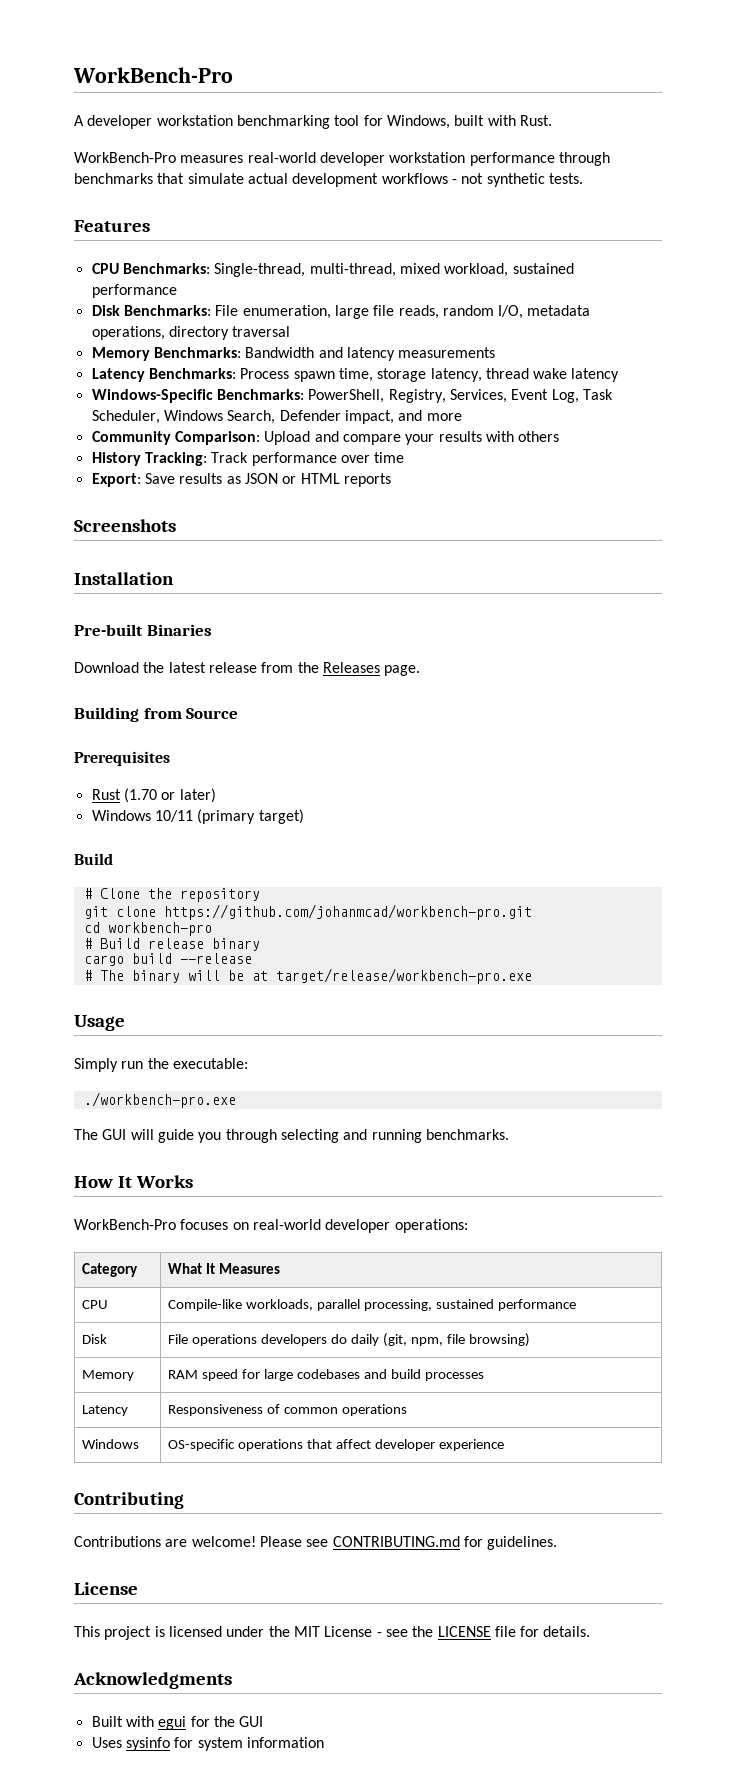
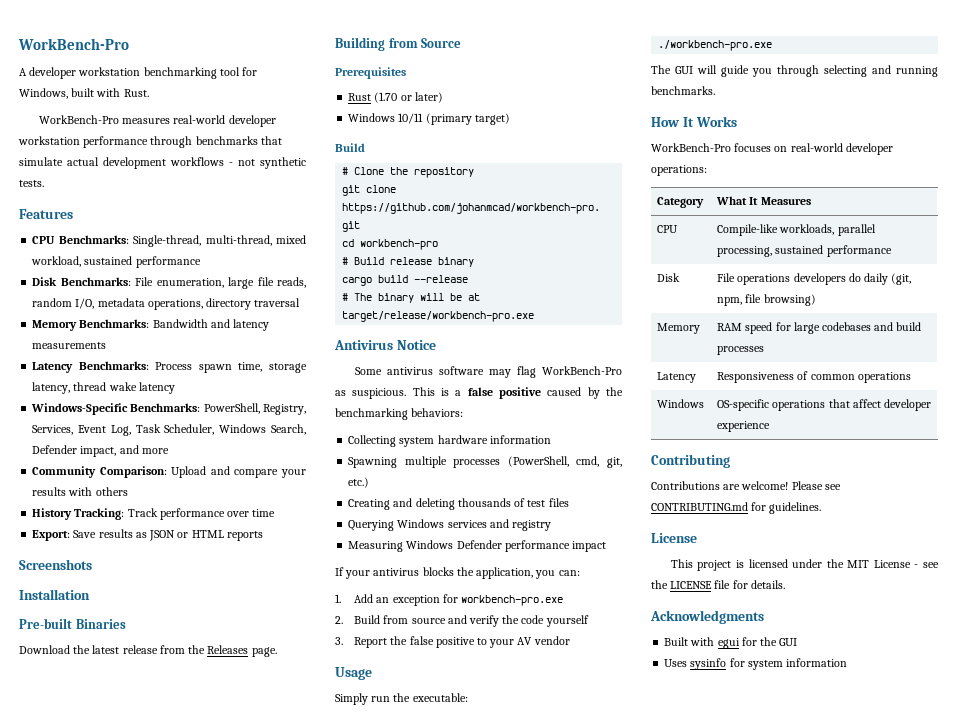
+ Antivirus Notice
+ Some antivirus software may flag WorkBench-Pro as suspicious. This is a false positive caused by the benchmarking behaviors:
+ Collecting system hardware information
+ Spawning multiple processes (PowerShell, cmd, git, etc.)
+ Creating and deleting thousands of test files
+ Querying Windows services and registry
+ Measuring Windows Defender performance impact
+ If your antivirus blocks the application, you can:
+ 1. Add an exception for workbench-pro.exe
+ 2. Build from source and verify the code yourself
+ 3. Report the false positive to your AV vendor

